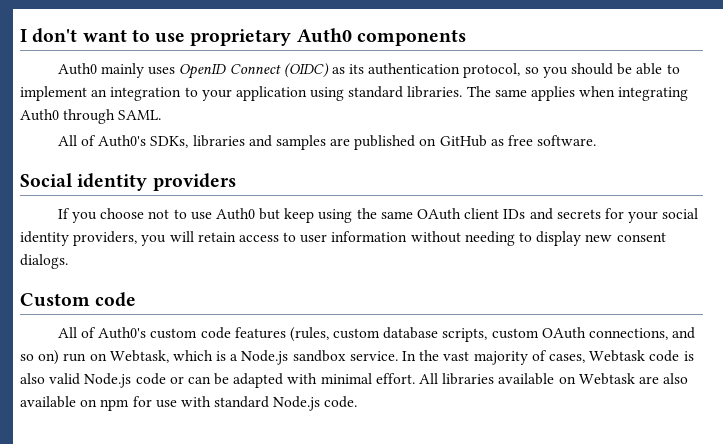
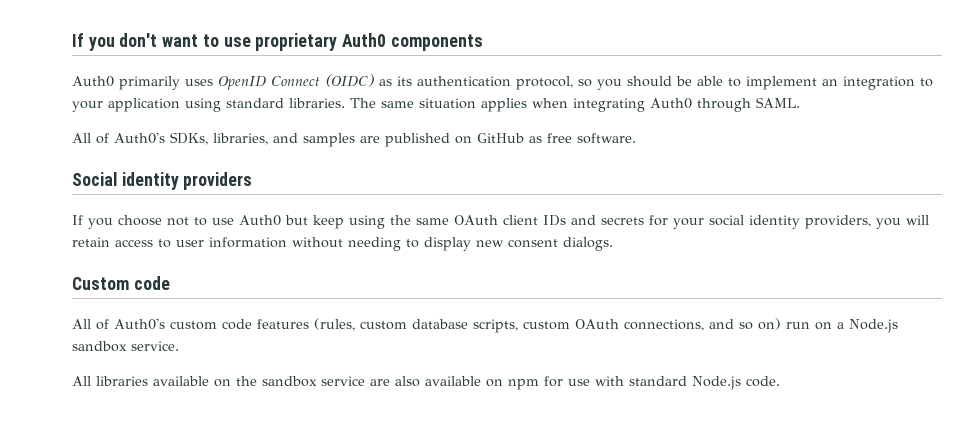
- I don't want to use proprietary Auth0 components
+ If you don't want to use proprietary Auth0 components
- Auth0 mainly uses OpenID Connect (OIDC) as its authentication protocol, so you should be able to implement an integration to your application using standard libraries.
+ Auth0 primarily uses OpenID Connect (OIDC) as its authentication protocol, so you should be able to implement an integration to your application using standard libraries.
- The same applies when integrating Auth0 through SAML.
+ The same situation applies when integrating Auth0 through SAML.
- All of Auth0's SDKs, libraries and samples are published on GitHub as free software.
+ All of Auth0's SDKs, libraries, and samples are published on GitHub as free software.
- All of Auth0's custom code features (rules, custom database scripts, custom OAuth connections, and so on) run on Webtask, which is a Node.js sandbox service. In the vast majority of cases, Webtask code is also valid Node.js code or can be adapted with minimal effort. All libraries available on Webtask are also available on npm for use with standard Node.js code.
+ All of Auth0's custom code features (rules, custom database scripts, custom OAuth connections, and so on) run on a Node.js sandbox service.
+ All libraries available on the sandbox service are also available on npm for use with standard Node.js code.

